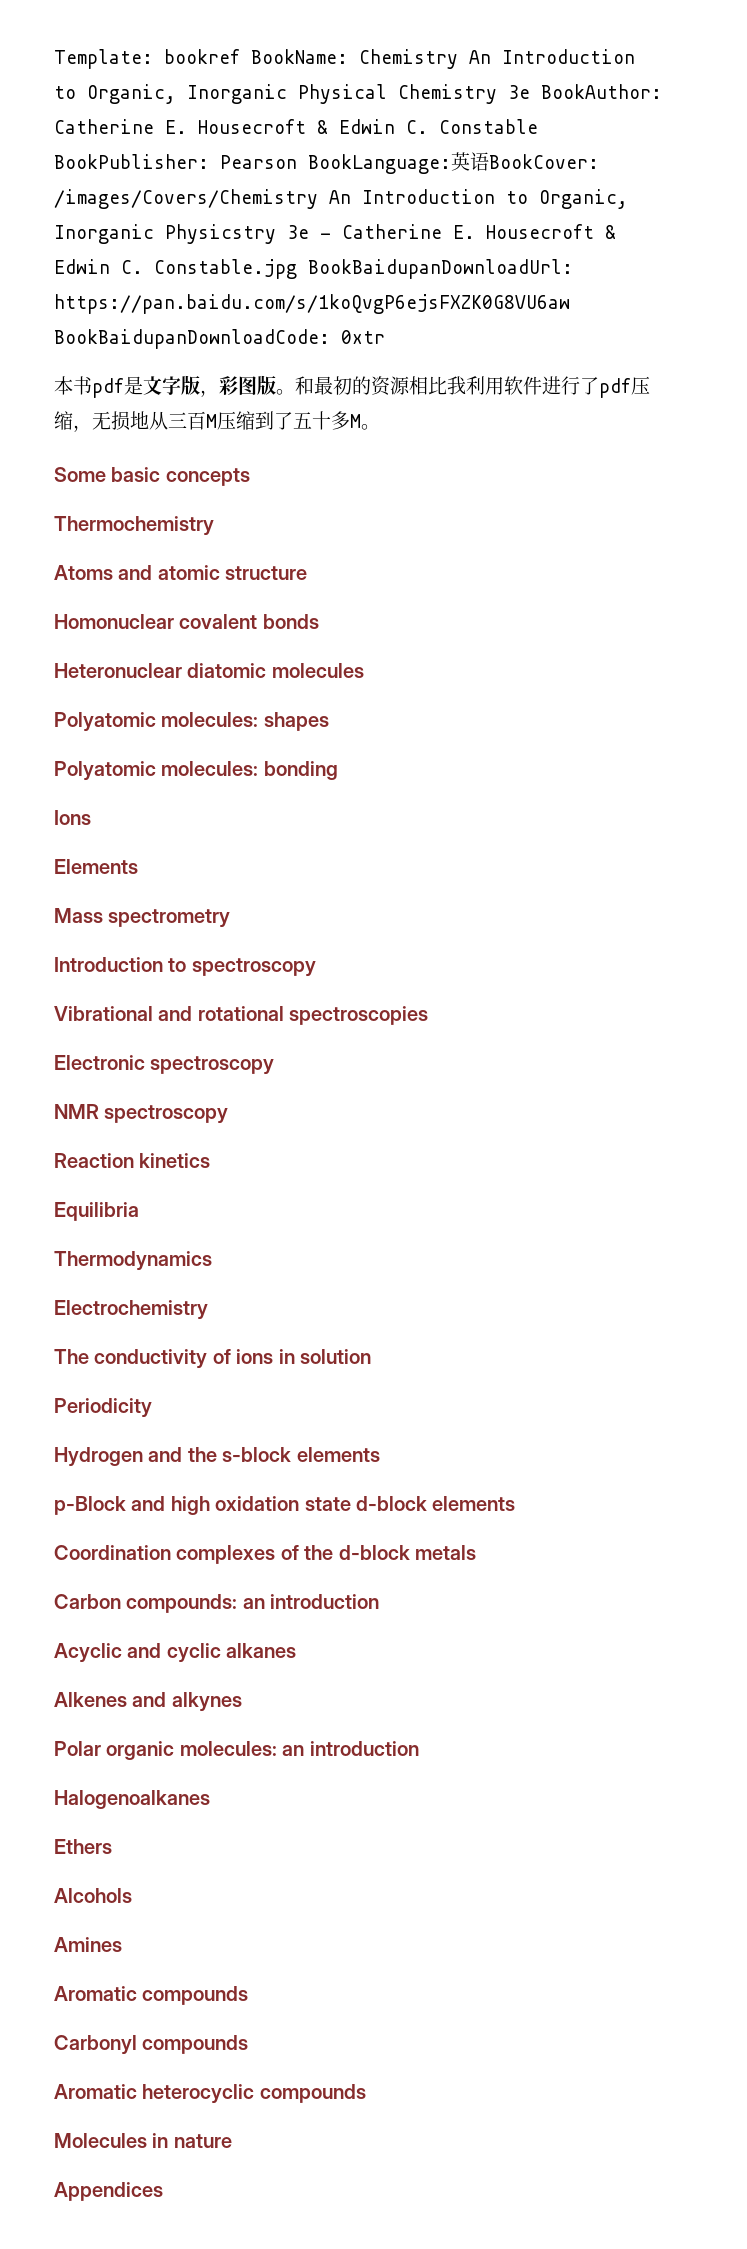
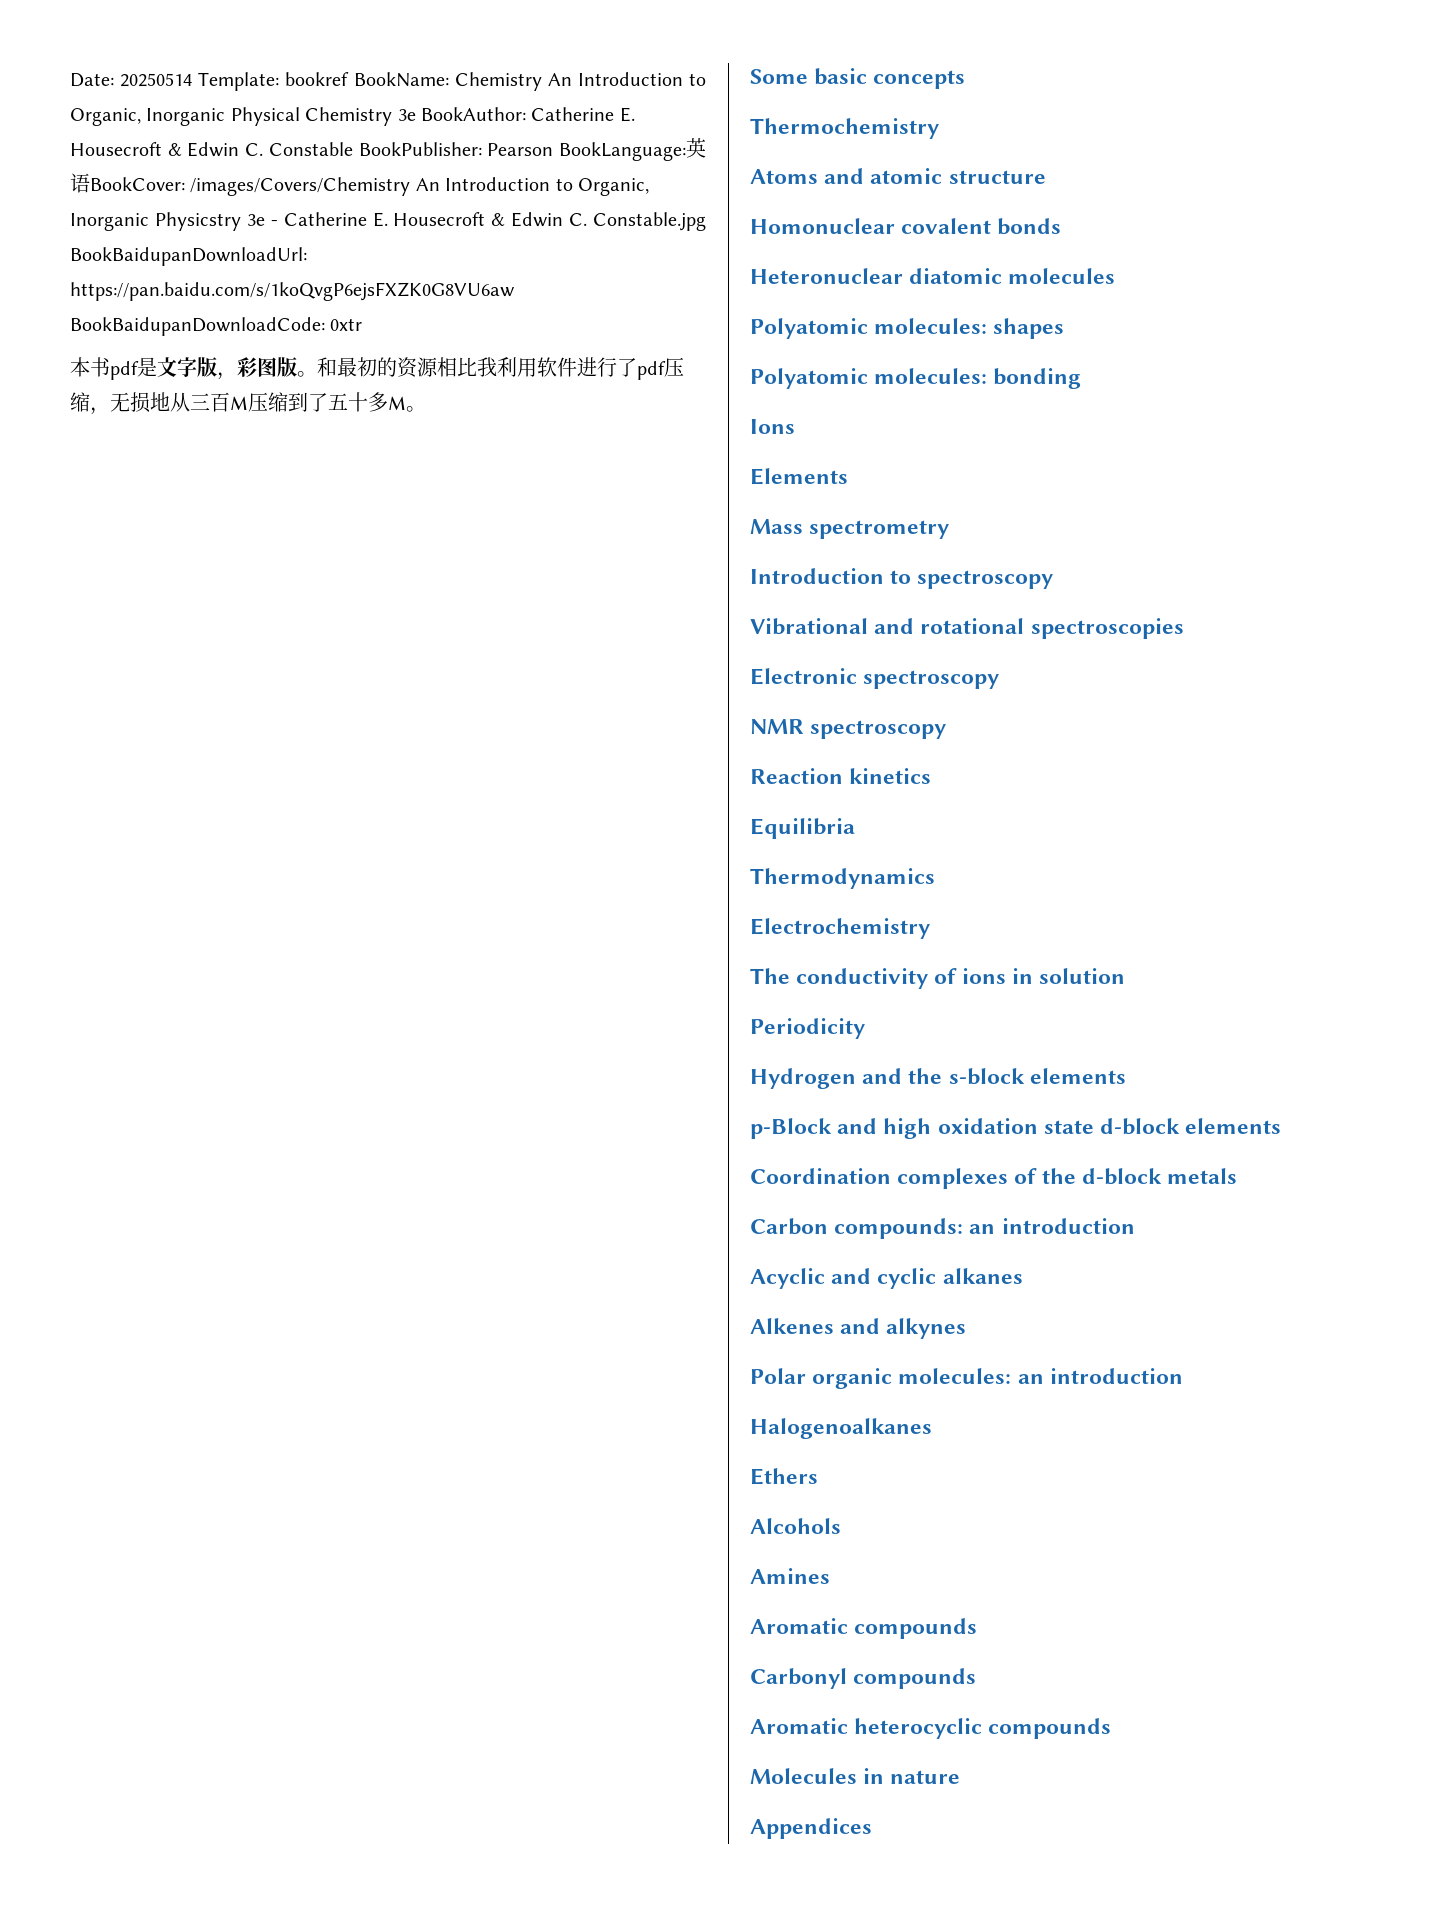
- Template: bookref BookName: Chemistry An Introduction to Organic, Inorganic Physical Chemistry 3e BookAuthor: Catherine E. Housecroft & Edwin C. Constable BookPublisher: Pearson BookLanguage:英语BookCover: /images/Covers/Chemistry An Introduction to Organic, Inorganic Physicstry 3e - Catherine E. Housecroft & Edwin C. Constable.jpg BookBaidupanDownloadUrl: https://pan.baidu.com/s/1koQvgP6ejsFXZK0G8VU6aw BookBaidupanDownloadCode: 0xtr
+ Date: 20250514 Template: bookref BookName: Chemistry An Introduction to Organic, Inorganic Physical Chemistry 3e BookAuthor: Catherine E. Housecroft & Edwin C. Constable BookPublisher: Pearson BookLanguage:英语BookCover: /images/Covers/Chemistry An Introduction to Organic, Inorganic Physicstry 3e - Catherine E. Housecroft & Edwin C. Constable.jpg BookBaidupanDownloadUrl: https://pan.baidu.com/s/1koQvgP6ejsFXZK0G8VU6aw BookBaidupanDownloadCode: 0xtr

